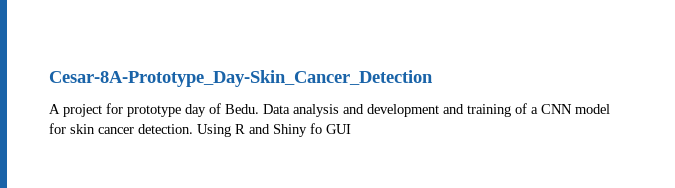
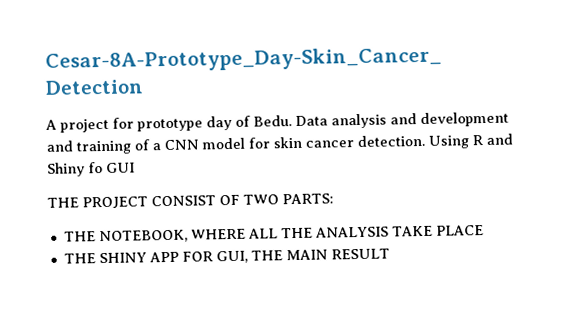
+ THE PROJECT CONSIST OF TWO PARTS:
+ THE NOTEBOOK, WHERE ALL THE ANALYSIS TAKE PLACE
+ THE SHINY APP FOR GUI, THE MAIN RESULT

